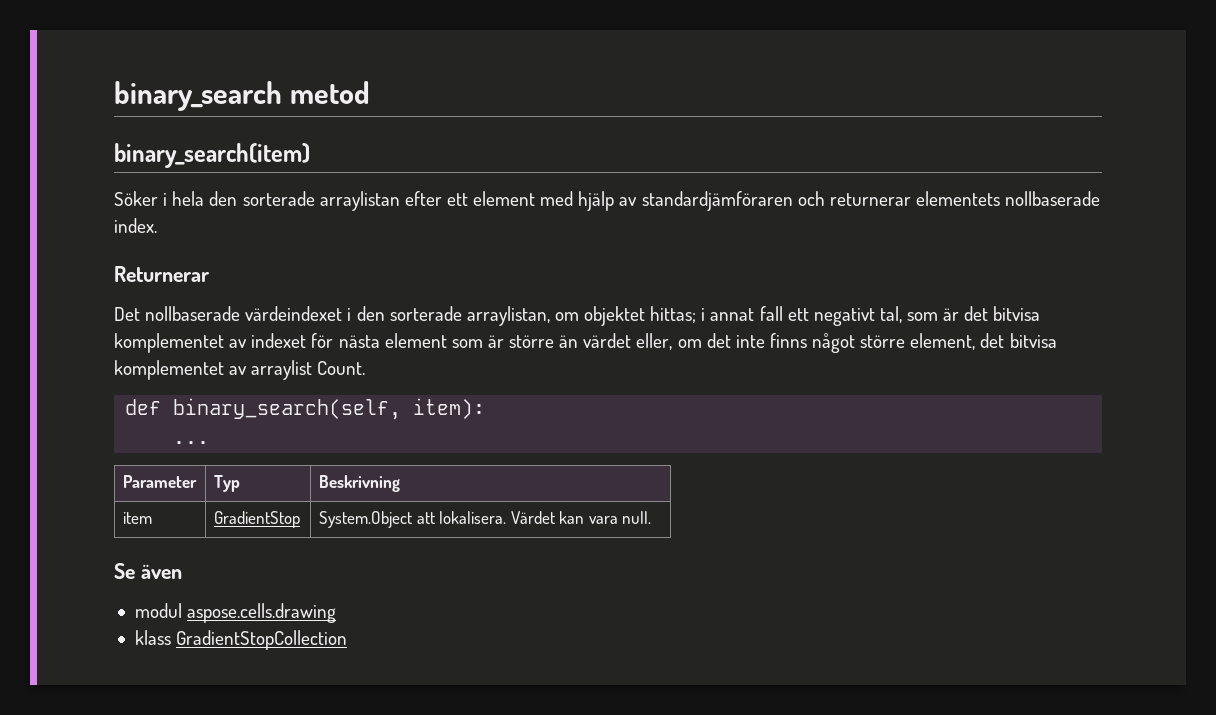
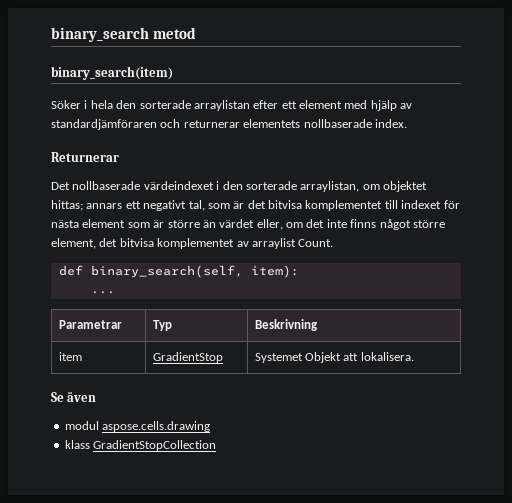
- Det nollbaserade värdeindexet i den sorterade arraylistan, om objektet hittas; i annat fall ett negativt tal, som är det bitvisa komplementet av indexet för nästa element som är större än värdet eller, om det inte finns något större element, det bitvisa komplementet av arraylist Count.
+ Det nollbaserade värdeindexet i den sorterade arraylistan, om objektet hittas; annars ett negativt tal, som är det bitvisa komplementet till indexet för nästa element som är större än värdet eller, om det inte finns något större element, det bitvisa komplementet av arraylist Count.
- Parameter | Typ | Beskrivning
+ Parametrar | Typ | Beskrivning
- item | GradientStop | System.Object att lokalisera. Värdet kan vara null.
+ item | GradientStop | Systemet Objekt att lokalisera.

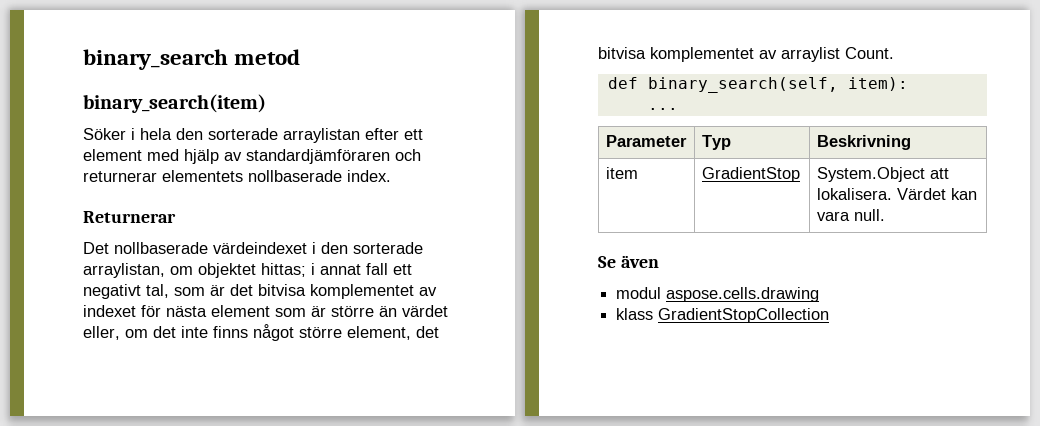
- Det nollbaserade värdeindexet i den sorterade arraylistan, om objektet hittas; annars ett negativt tal, som är det bitvisa komplementet till indexet för nästa element som är större än värdet eller, om det inte finns något större element, det bitvisa komplementet av arraylist Count.
+ Det nollbaserade värdeindexet i den sorterade arraylistan, om objektet hittas; i annat fall ett negativt tal, som är det bitvisa komplementet av indexet för nästa element som är större än värdet eller, om det inte finns något större element, det bitvisa komplementet av arraylist Count.
- Parametrar | Typ | Beskrivning
+ Parameter | Typ | Beskrivning
- item | GradientStop | Systemet Objekt att lokalisera.
+ item | GradientStop | System.Object att lokalisera. Värdet kan vara null.

